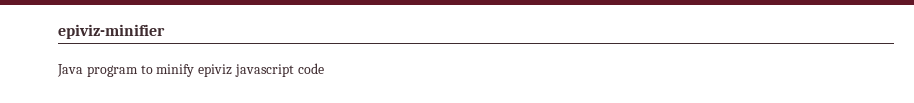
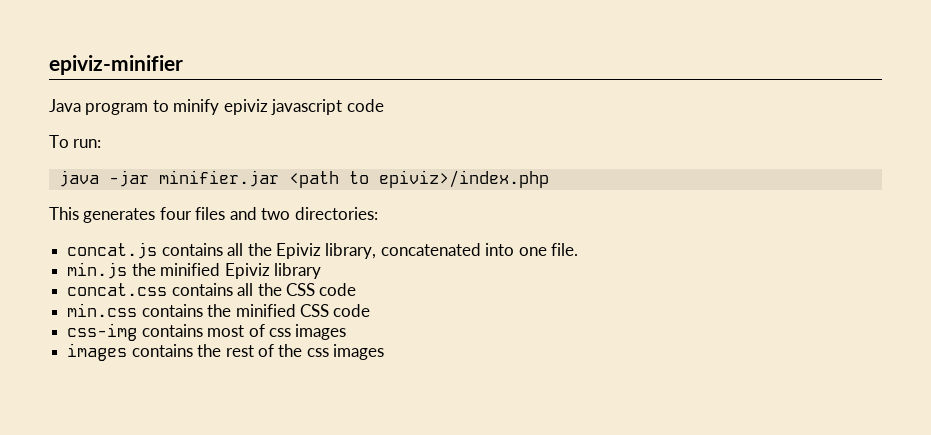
+ To run:
+ java -jar minifier.jar <path to epiviz>/index.php
+ This generates four files and two directories:
+ concat.js contains all the Epiviz library, concatenated into one file.
+ min.js the minified Epiviz library
+ concat.css contains all the CSS code
+ min.css contains the minified CSS code
+ css-img contains most of css images
+ images contains the rest of the css images

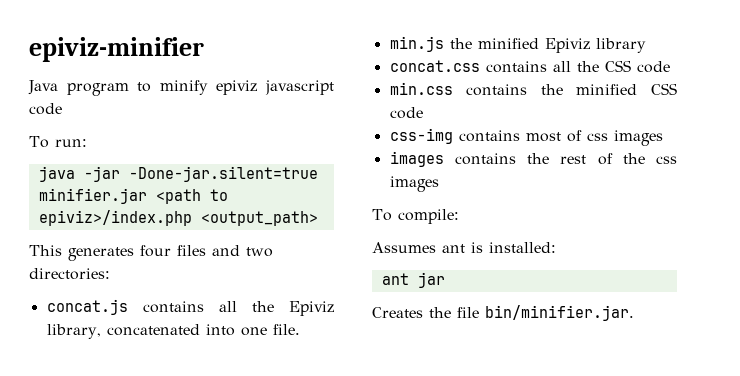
- java -jar minifier.jar <path to epiviz>/index.php
+ java -jar -Done-jar.silent=true minifier.jar <path to epiviz>/index.php <output_path>
+ To compile:
+ Assumes ant is installed:
+ ant jar
+ Creates the file bin/minifier.jar.

